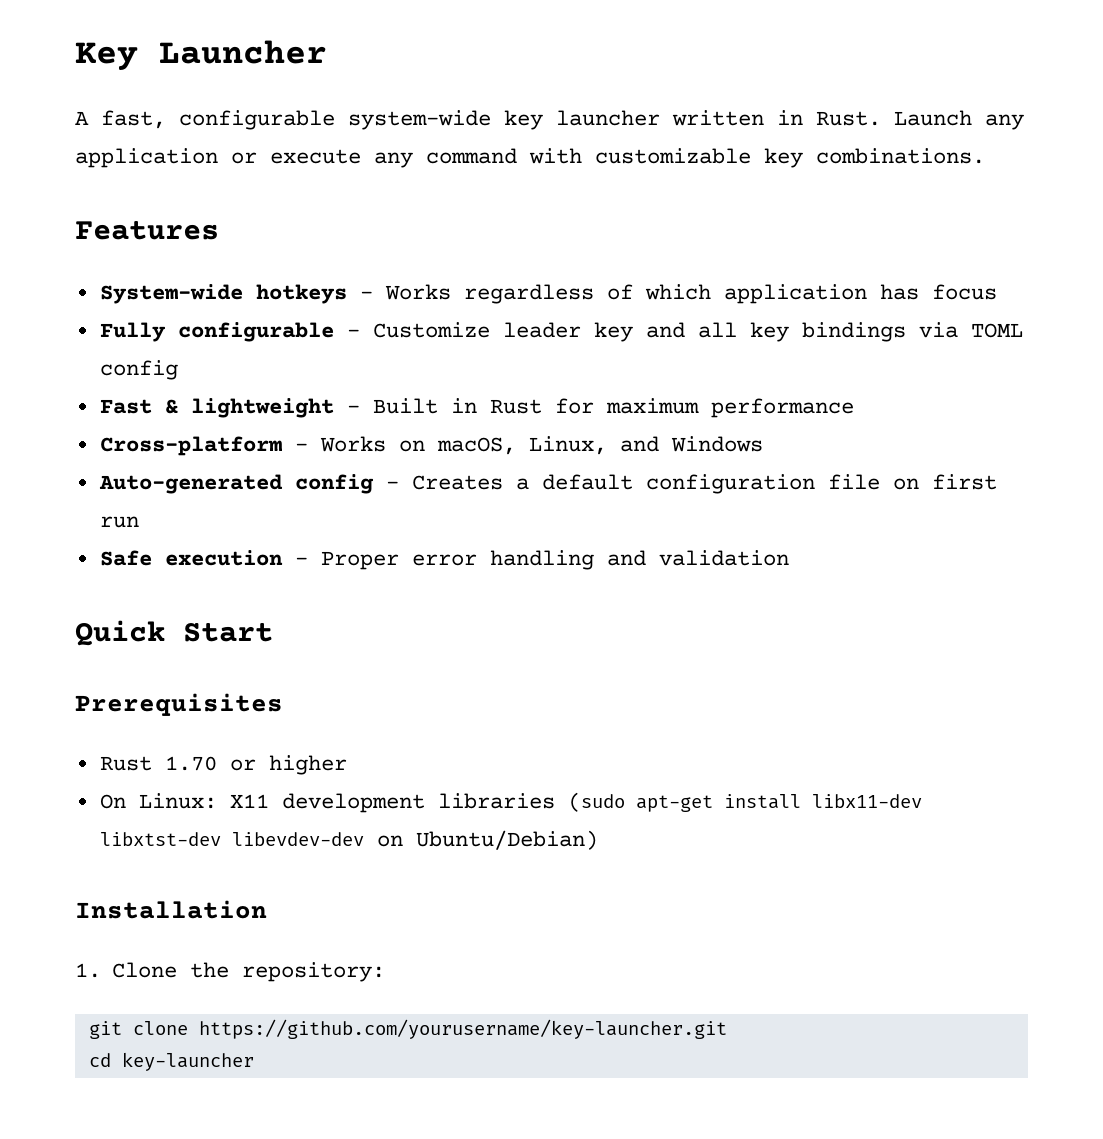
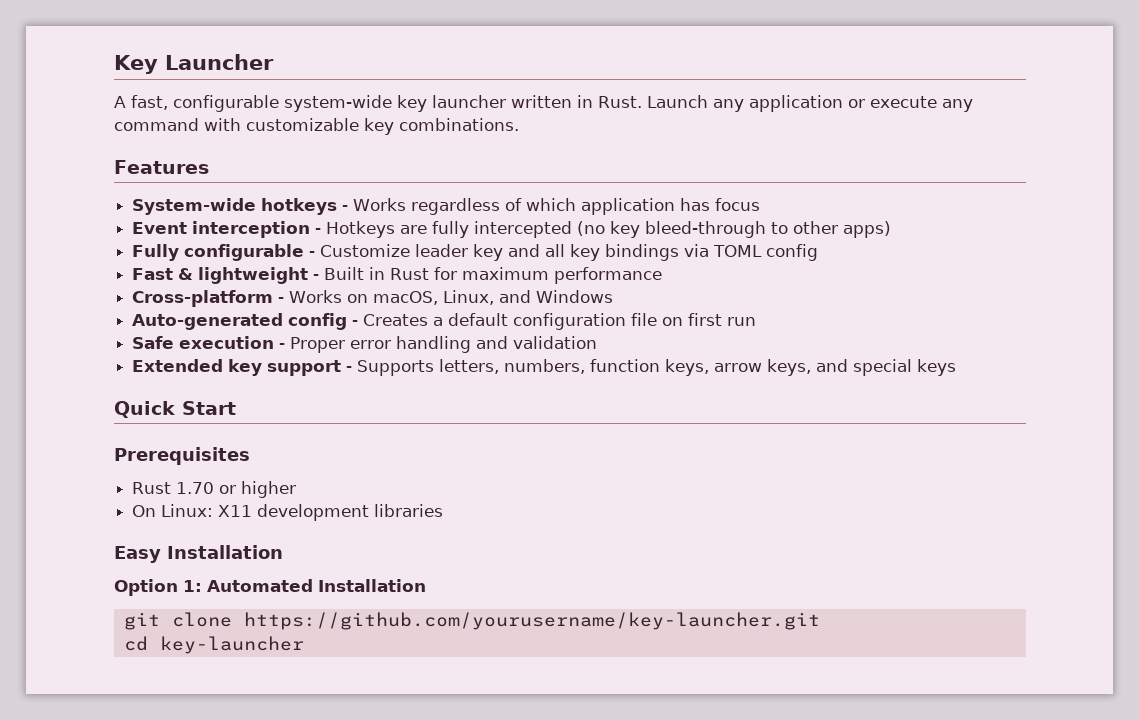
+ Event interception - Hotkeys are fully intercepted (no key bleed-through to other apps)
+ Extended key support - Supports letters, numbers, function keys, arrow keys, and special keys
- On Linux: X11 development libraries (sudo apt-get install libx11-dev libxtst-dev libevdev-dev on Ubuntu/Debian)
- Installation
- 1. Clone the repository:
+ On Linux: X11 development libraries
+ Easy Installation
+ Option 1: Automated Installation

